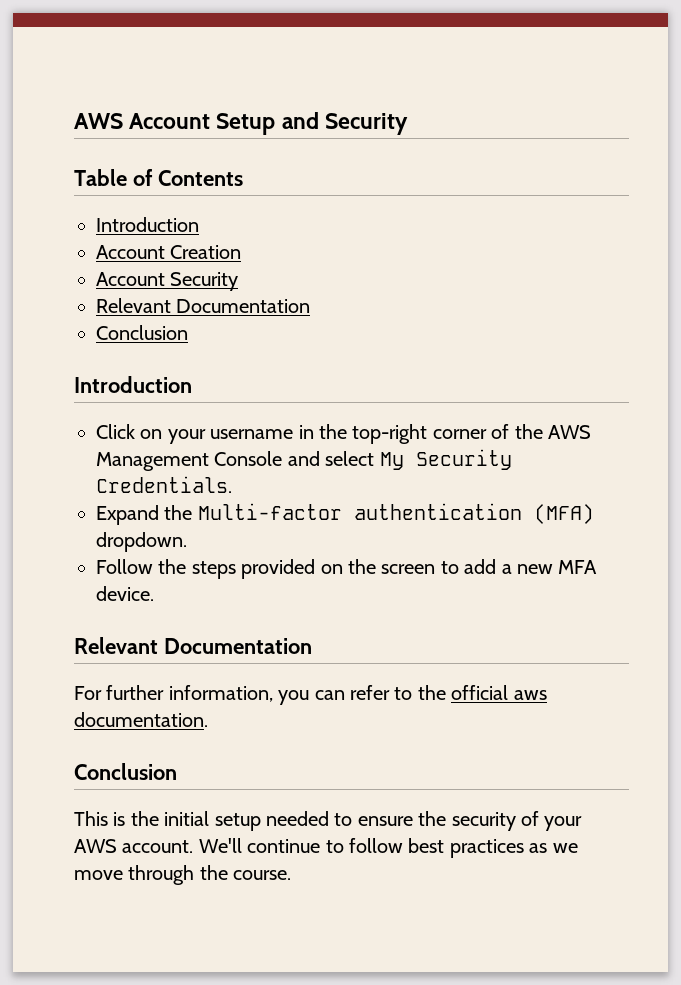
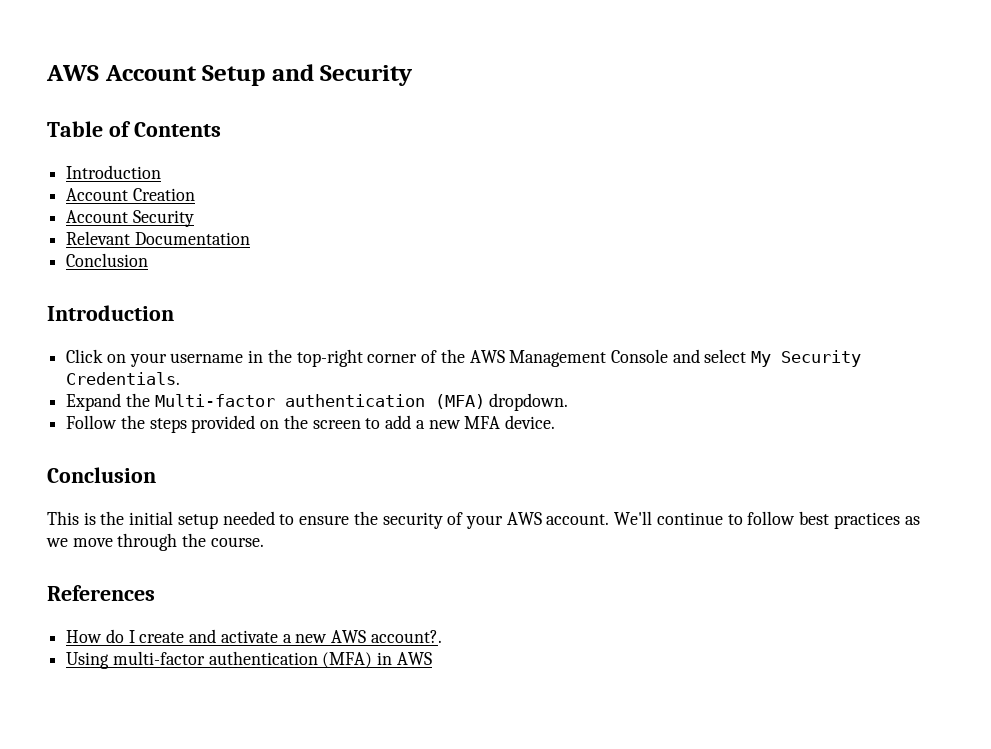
  Follow the steps provided on the screen to add a new MFA device.
- Relevant Documentation
- For further information, you can refer to the official aws documentation.
+ References
+ How do I create and activate a new AWS account?.
+ Using multi-factor authentication (MFA) in AWS

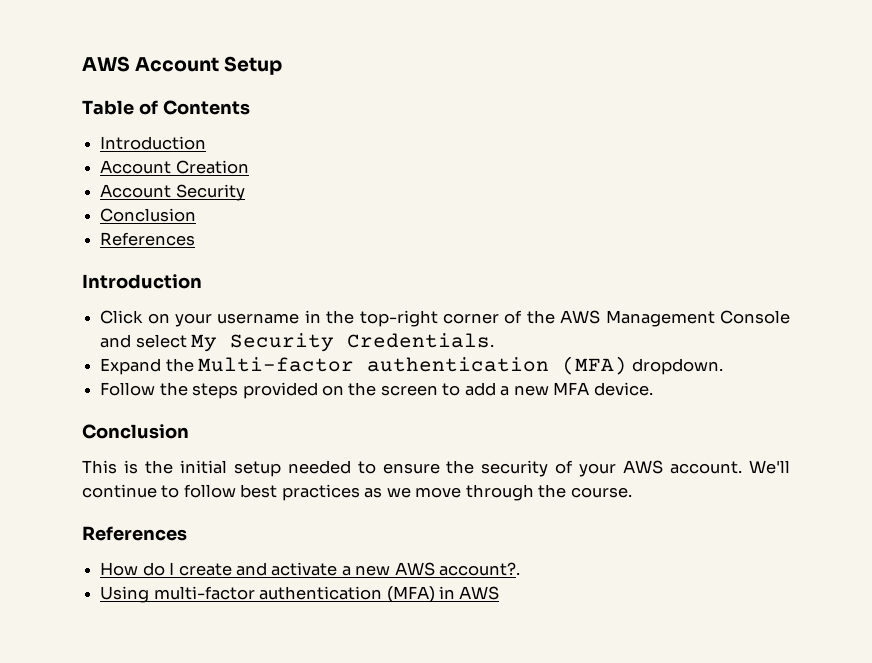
- AWS Account Setup and Security
+ AWS Account Setup
  Account Security
- Relevant Documentation
  Conclusion
+ References

